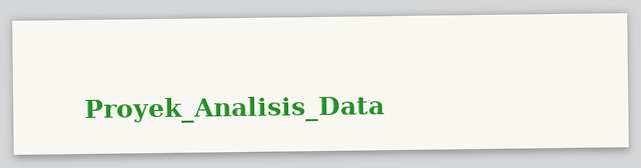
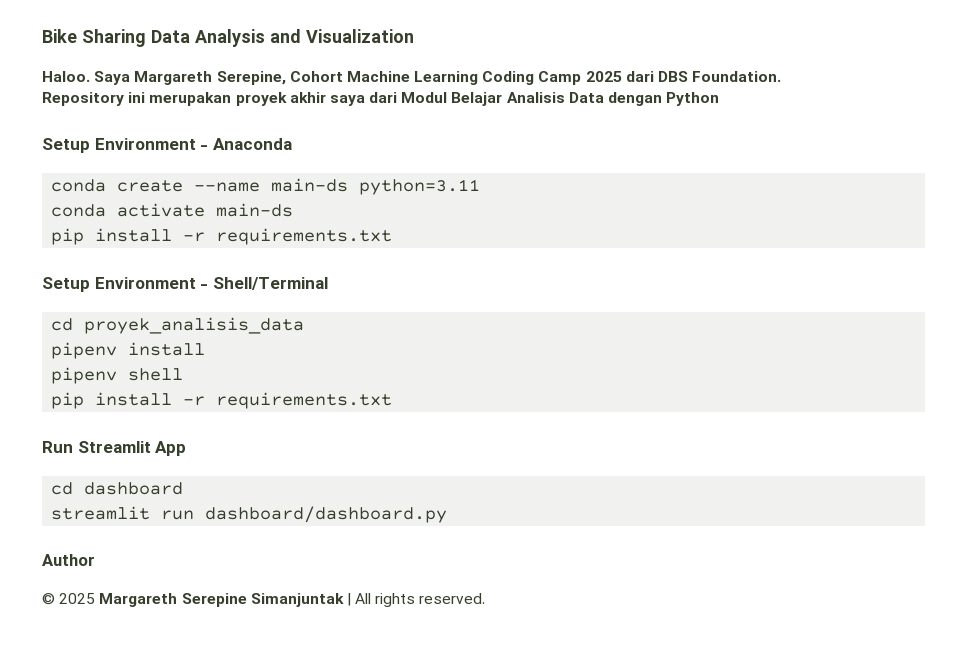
- Proyek_Analisis_Data
+ Bike Sharing Data Analysis and Visualization
+ Haloo. Saya Margareth Serepine, Cohort Machine Learning Coding Camp 2025 dari DBS Foundation.
+ Repository ini merupakan proyek akhir saya dari Modul Belajar Analisis Data dengan Python
+ Setup Environment - Anaconda
+ conda create --name main-ds python=3.11
+ conda activate main-ds
+ pip install -r requirements.txt
+ Setup Environment - Shell/Terminal
+ cd proyek_analisis_data
+ pipenv install
+ pipenv shell
+ pip install -r requirements.txt
+ Run Streamlit App
+ cd dashboard
+ streamlit run dashboard/dashboard.py
+ Author
+ © 2025 Margareth Serepine Simanjuntak | All rights reserved.

